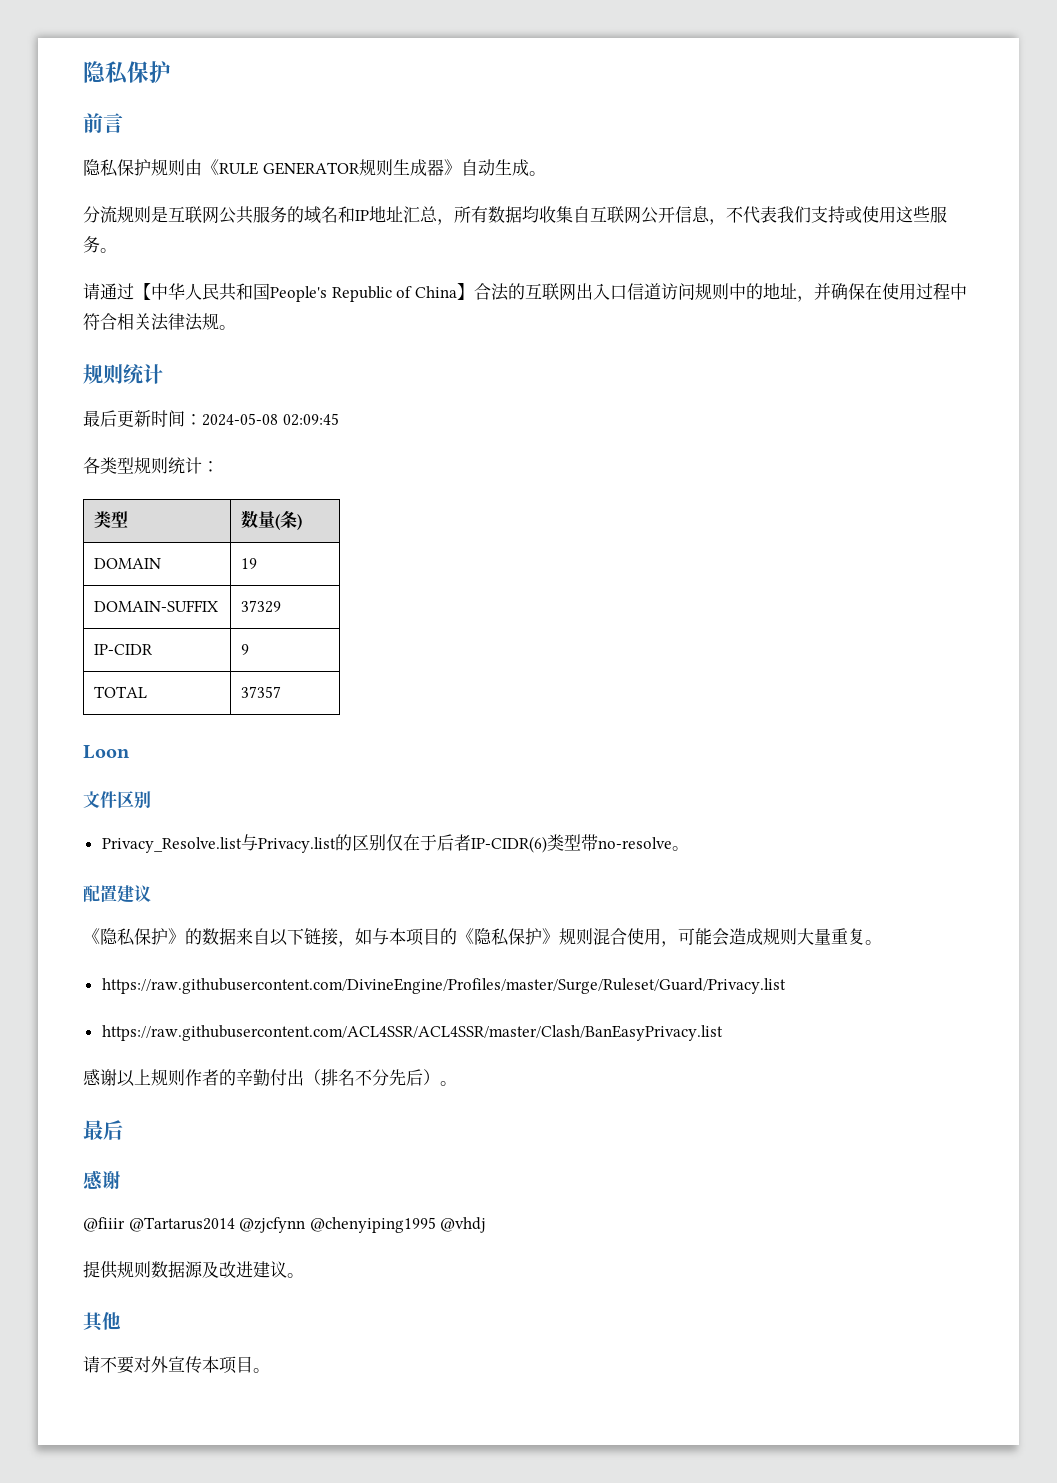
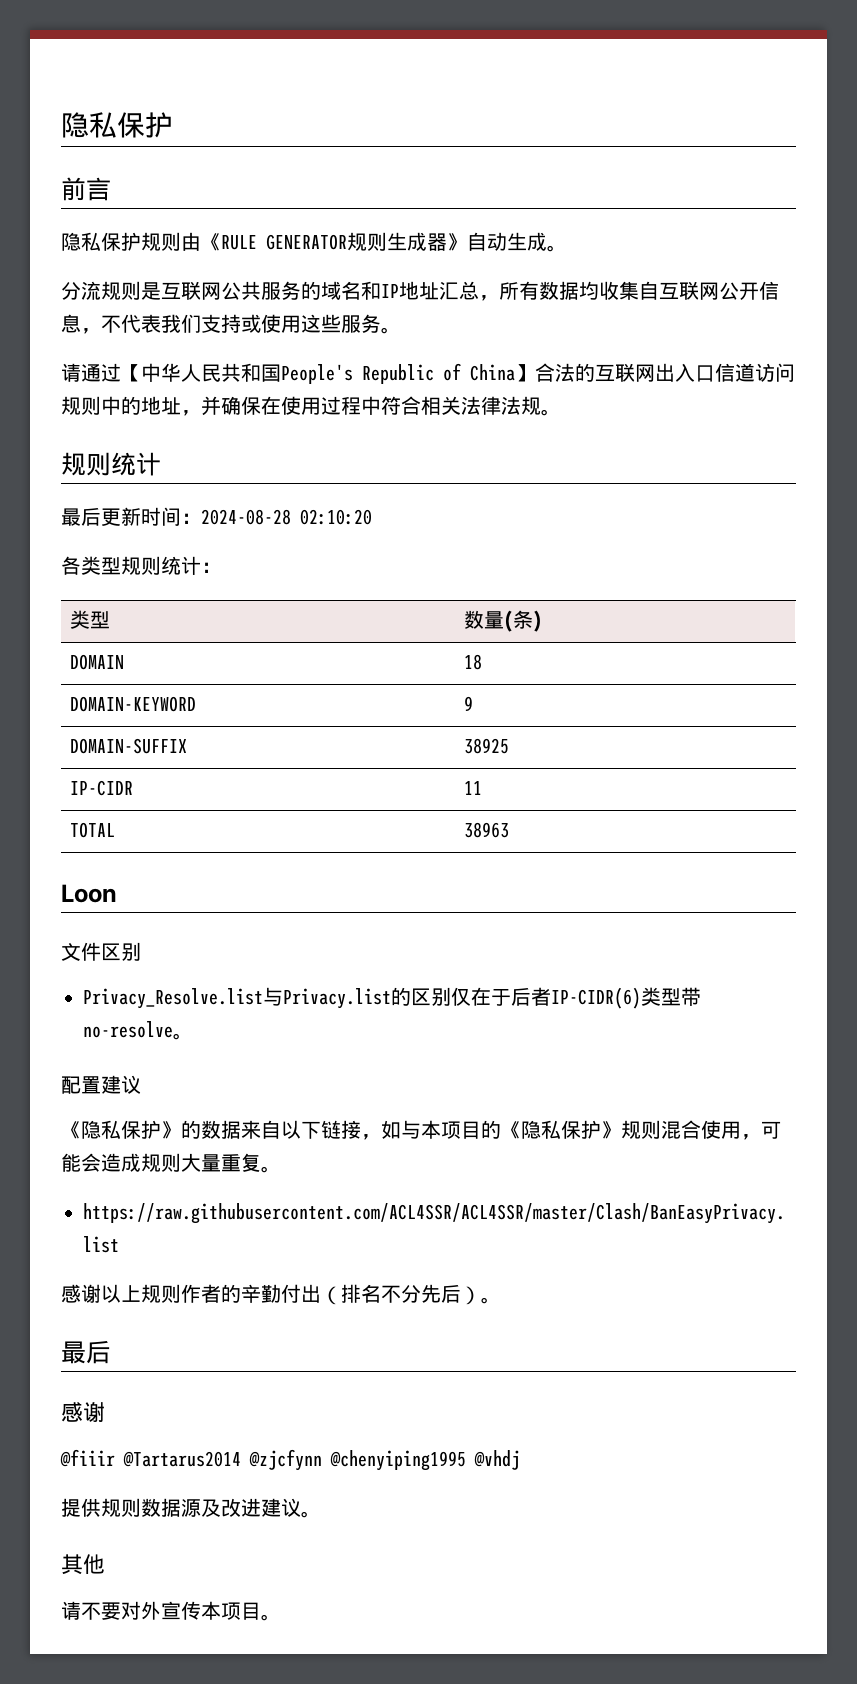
- 最后更新时间：2024-05-08 02:09:45
+ 最后更新时间：2024-08-28 02:10:20
- DOMAIN | 19
+ DOMAIN | 18
+ DOMAIN-KEYWORD | 9
- DOMAIN-SUFFIX | 37329
+ DOMAIN-SUFFIX | 38925
- IP-CIDR | 9
+ IP-CIDR | 11
- TOTAL | 37357
+ TOTAL | 38963
- https://raw.githubusercontent.com/DivineEngine/Profiles/master/Surge/Ruleset/Guard/Privacy.list

